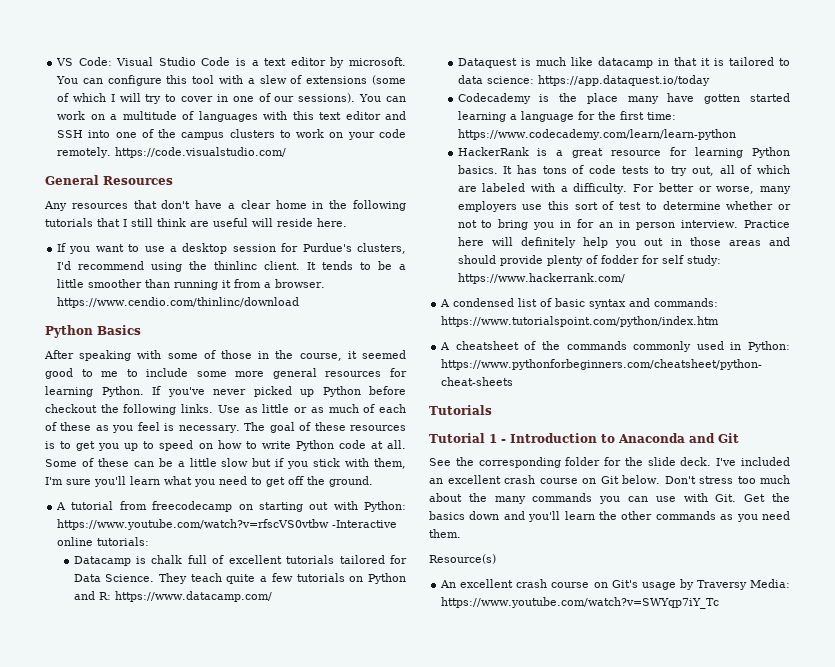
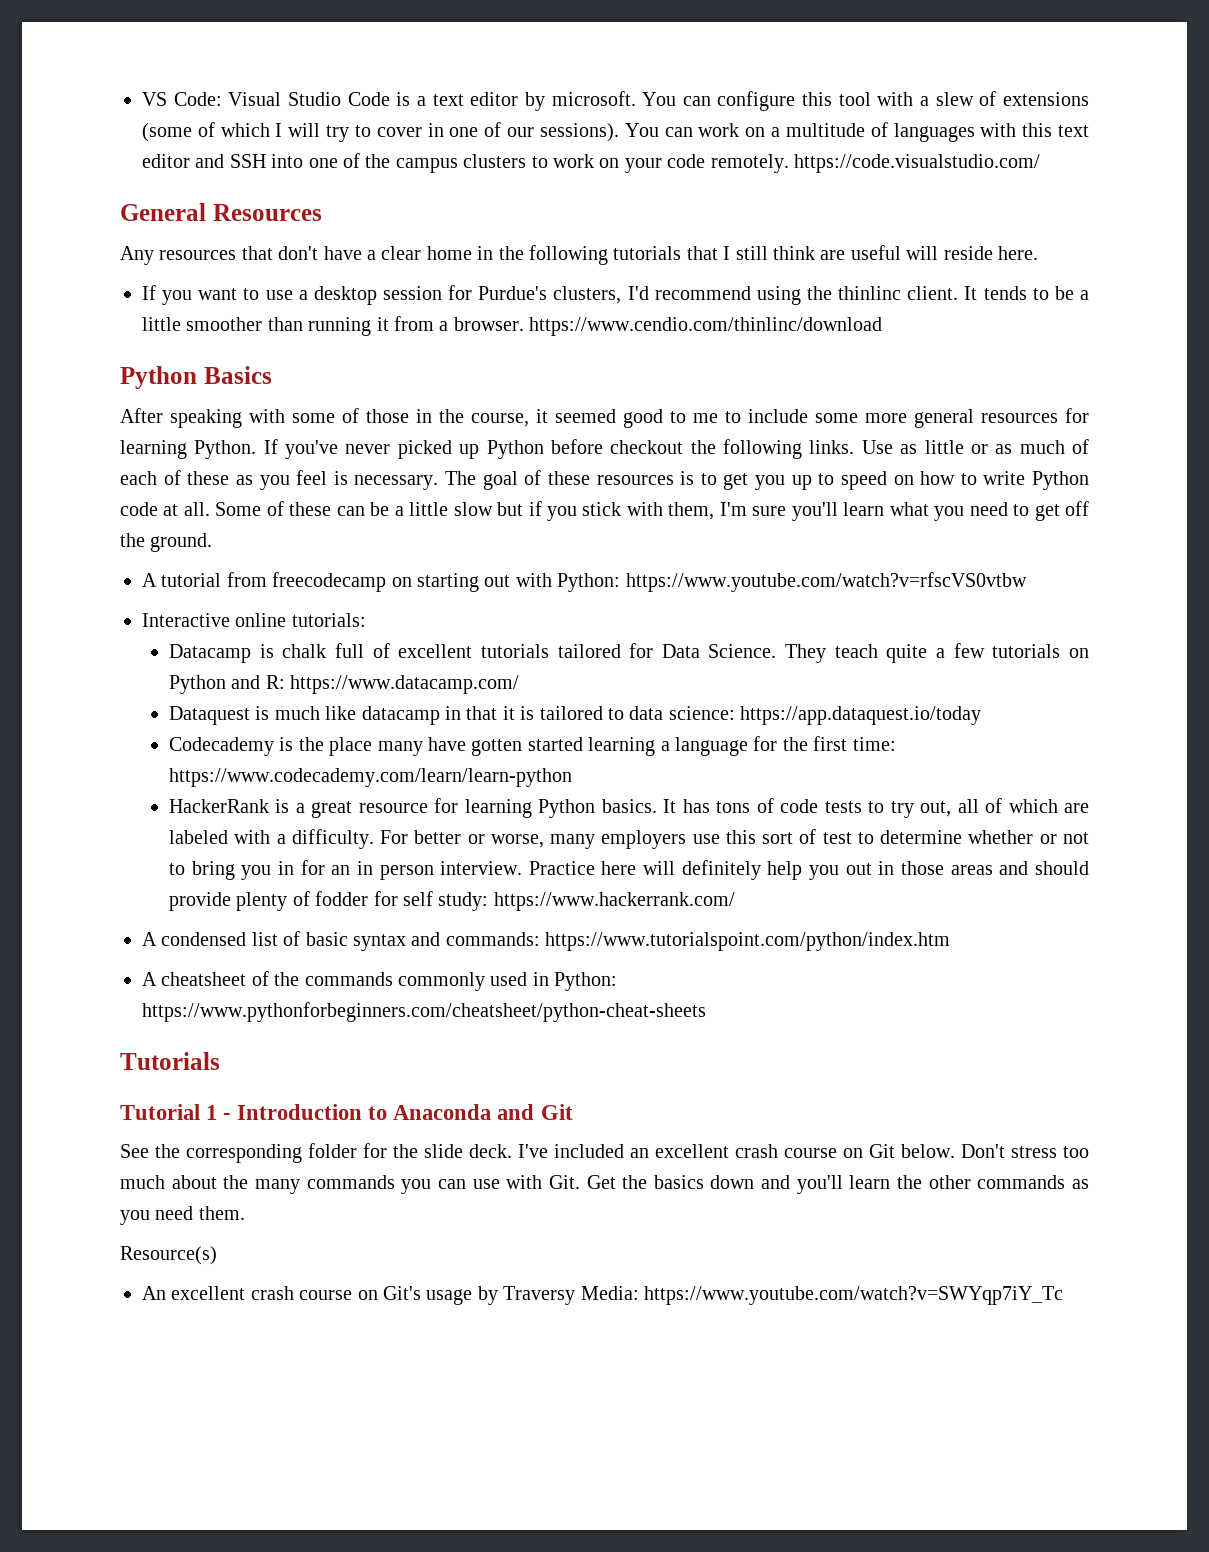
- A tutorial from freecodecamp on starting out with Python: https://www.youtube.com/watch?v=rfscVS0vtbw -Interactive online tutorials:
+ A tutorial from freecodecamp on starting out with Python: https://www.youtube.com/watch?v=rfscVS0vtbw
+ Interactive online tutorials:

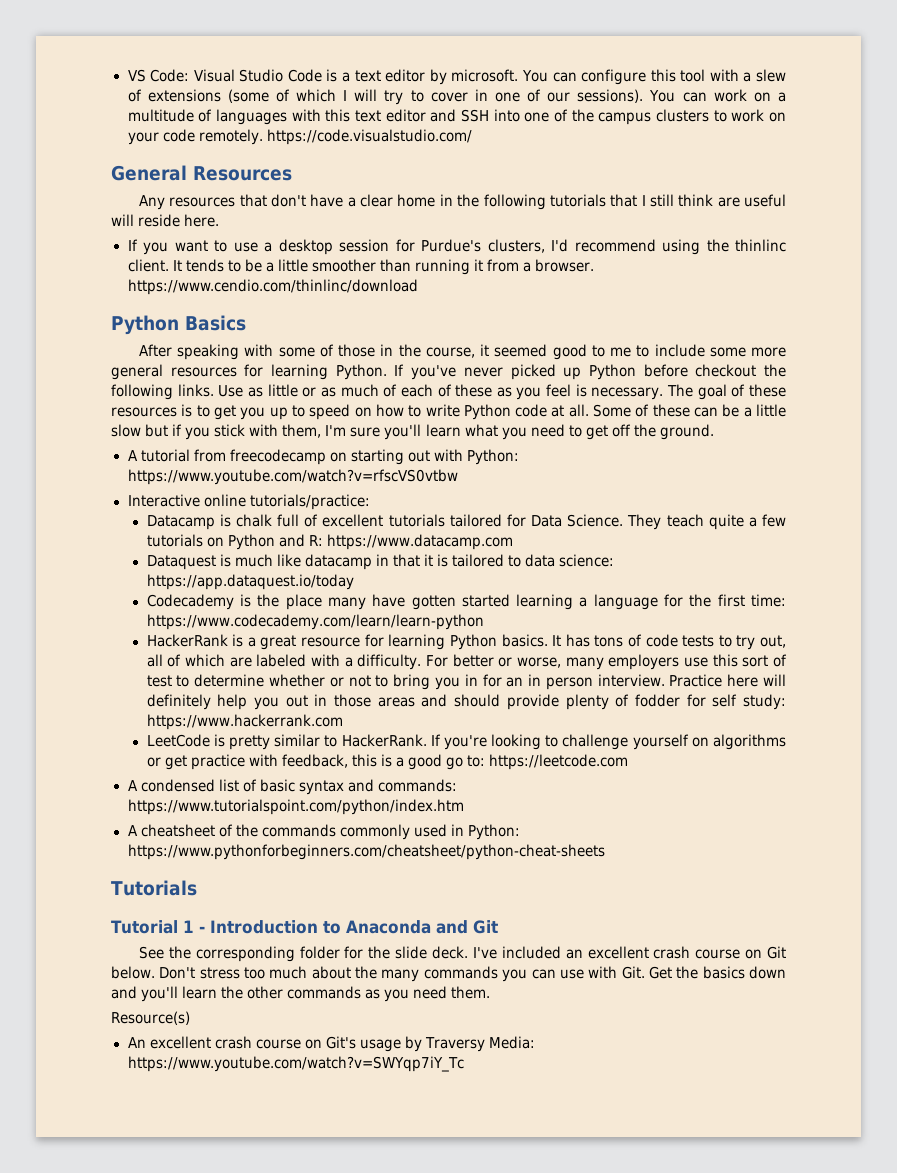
- Interactive online tutorials:
+ Interactive online tutorials/practice:
- They teach quite a few tutorials on Python and R: https://www.datacamp.com/
+ They teach quite a few tutorials on Python and R: https://www.datacamp.com
- Practice here will definitely help you out in those areas and should provide plenty of fodder for self study: https://www.hackerrank.com/
+ Practice here will definitely help you out in those areas and should provide plenty of fodder for self study: https://www.hackerrank.com
+ LeetCode is pretty similar to HackerRank. If you're looking to challenge yourself on algorithms or get practice with feedback, this is a good go to: https://leetcode.com

